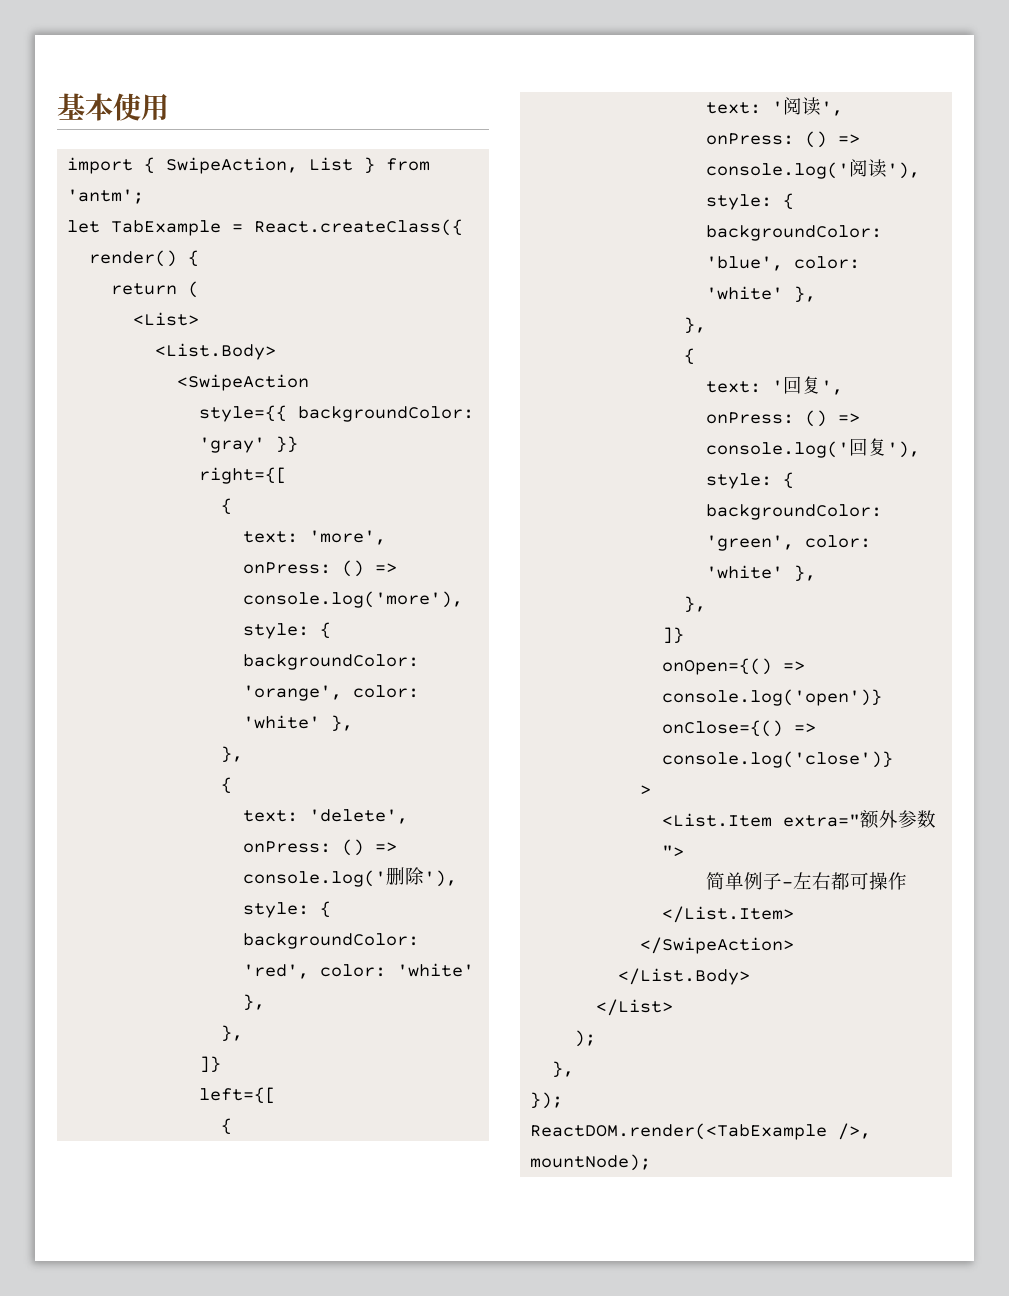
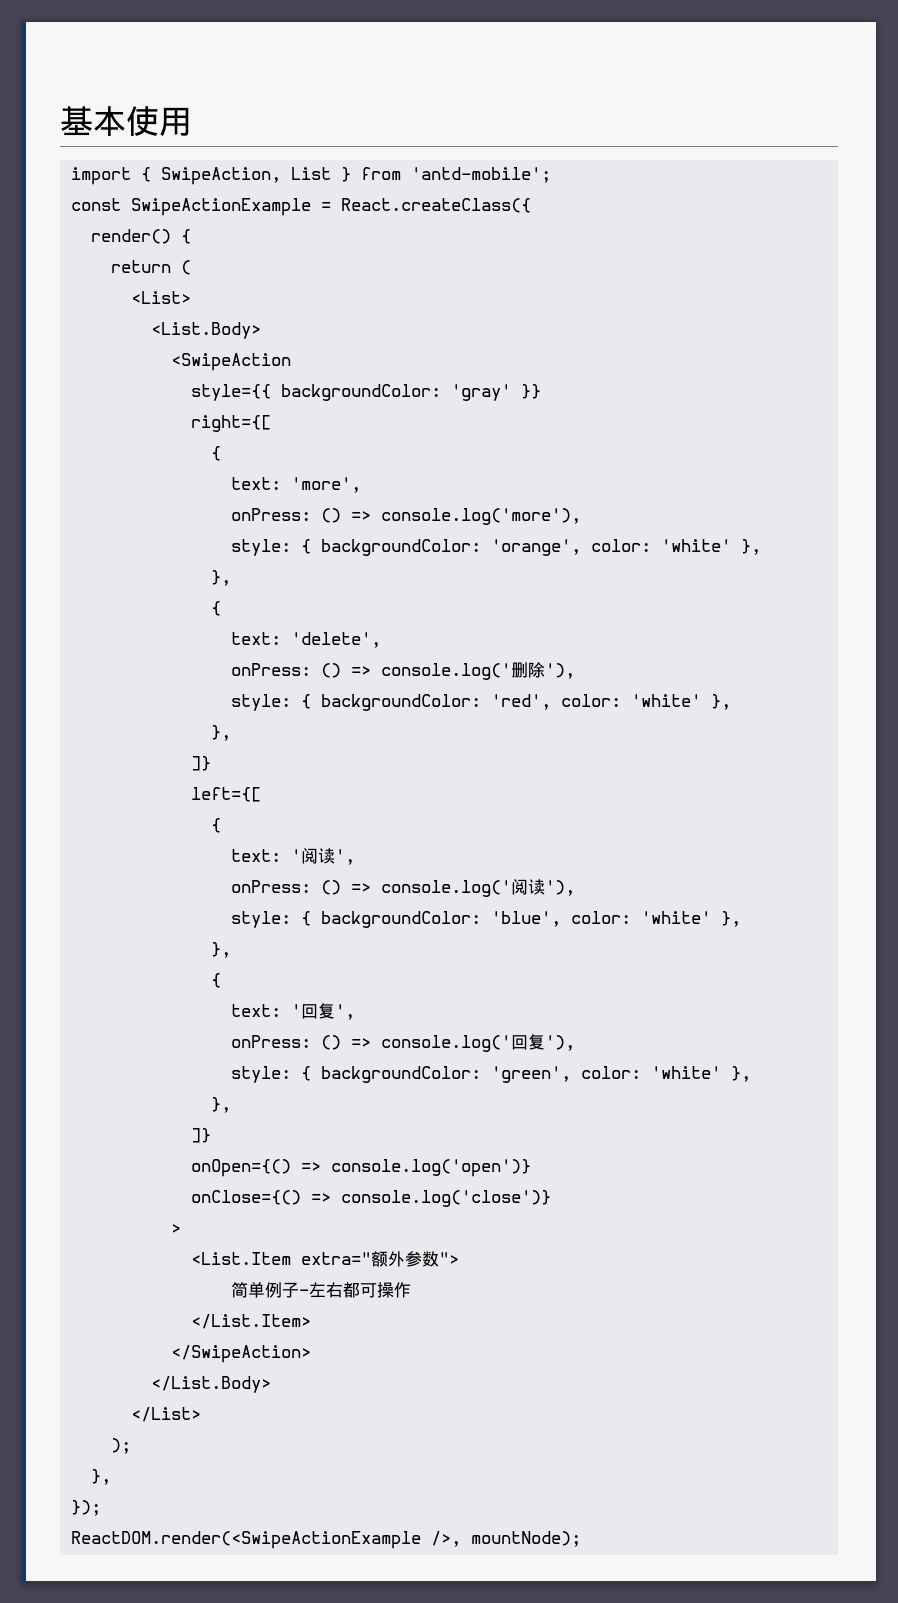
- import { SwipeAction, List } from 'antm';
- let TabExample = React.createClass({
+ import { SwipeAction, List } from 'antd-mobile';
+ const SwipeActionExample = React.createClass({
- ReactDOM.render(<TabExample />, mountNode);
+ ReactDOM.render(<SwipeActionExample />, mountNode);

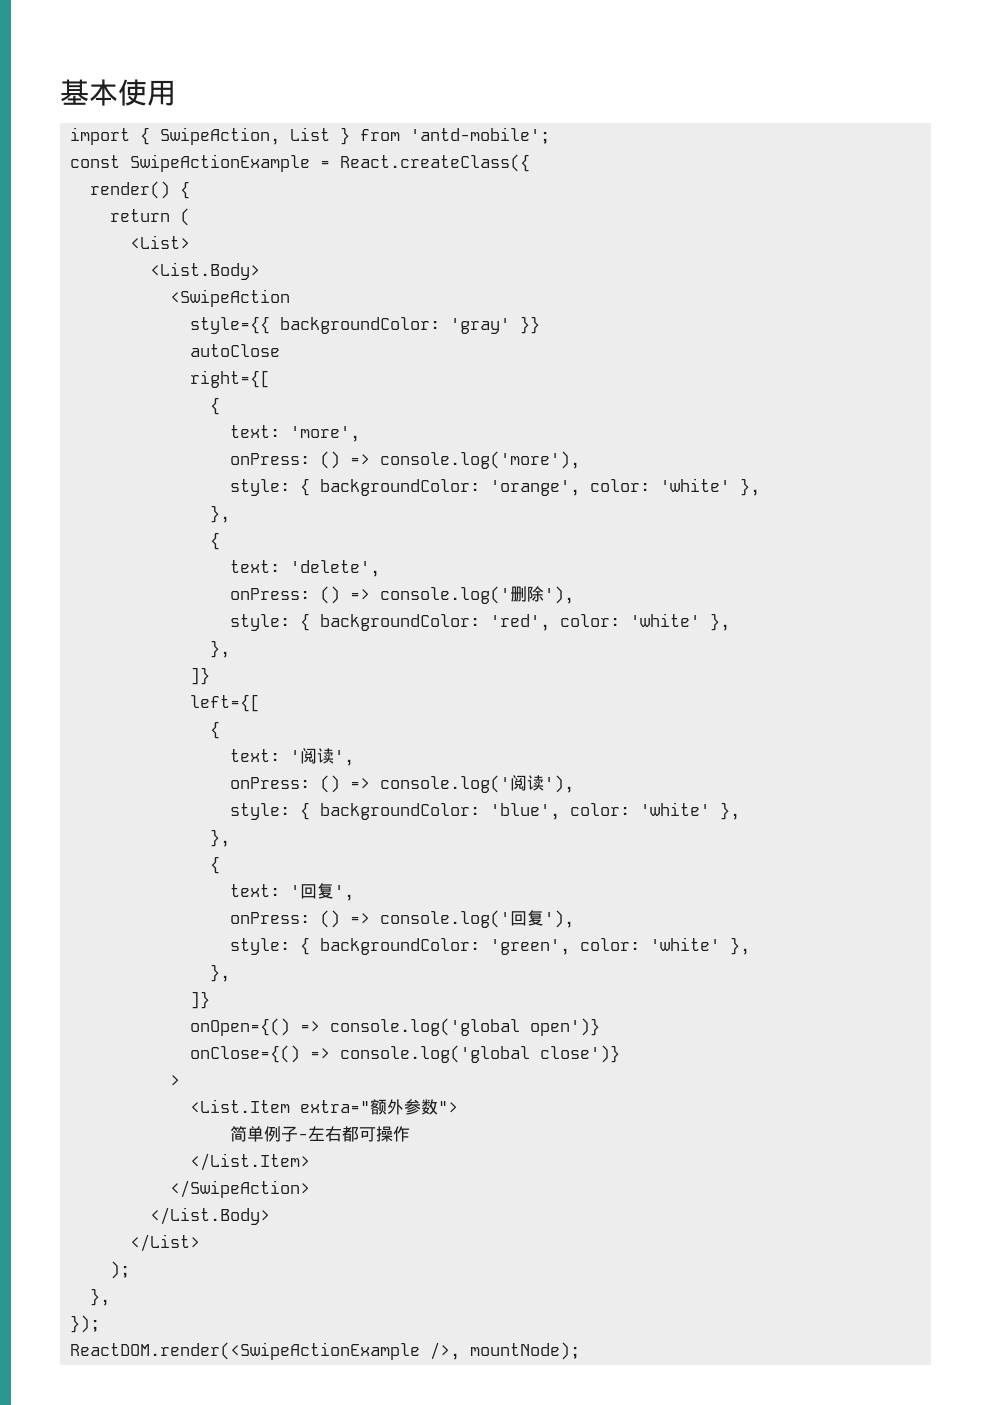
+ autoClose
- onOpen={() => console.log('open')}
+ onOpen={() => console.log('global open')}
- onClose={() => console.log('close')}
+ onClose={() => console.log('global close')}

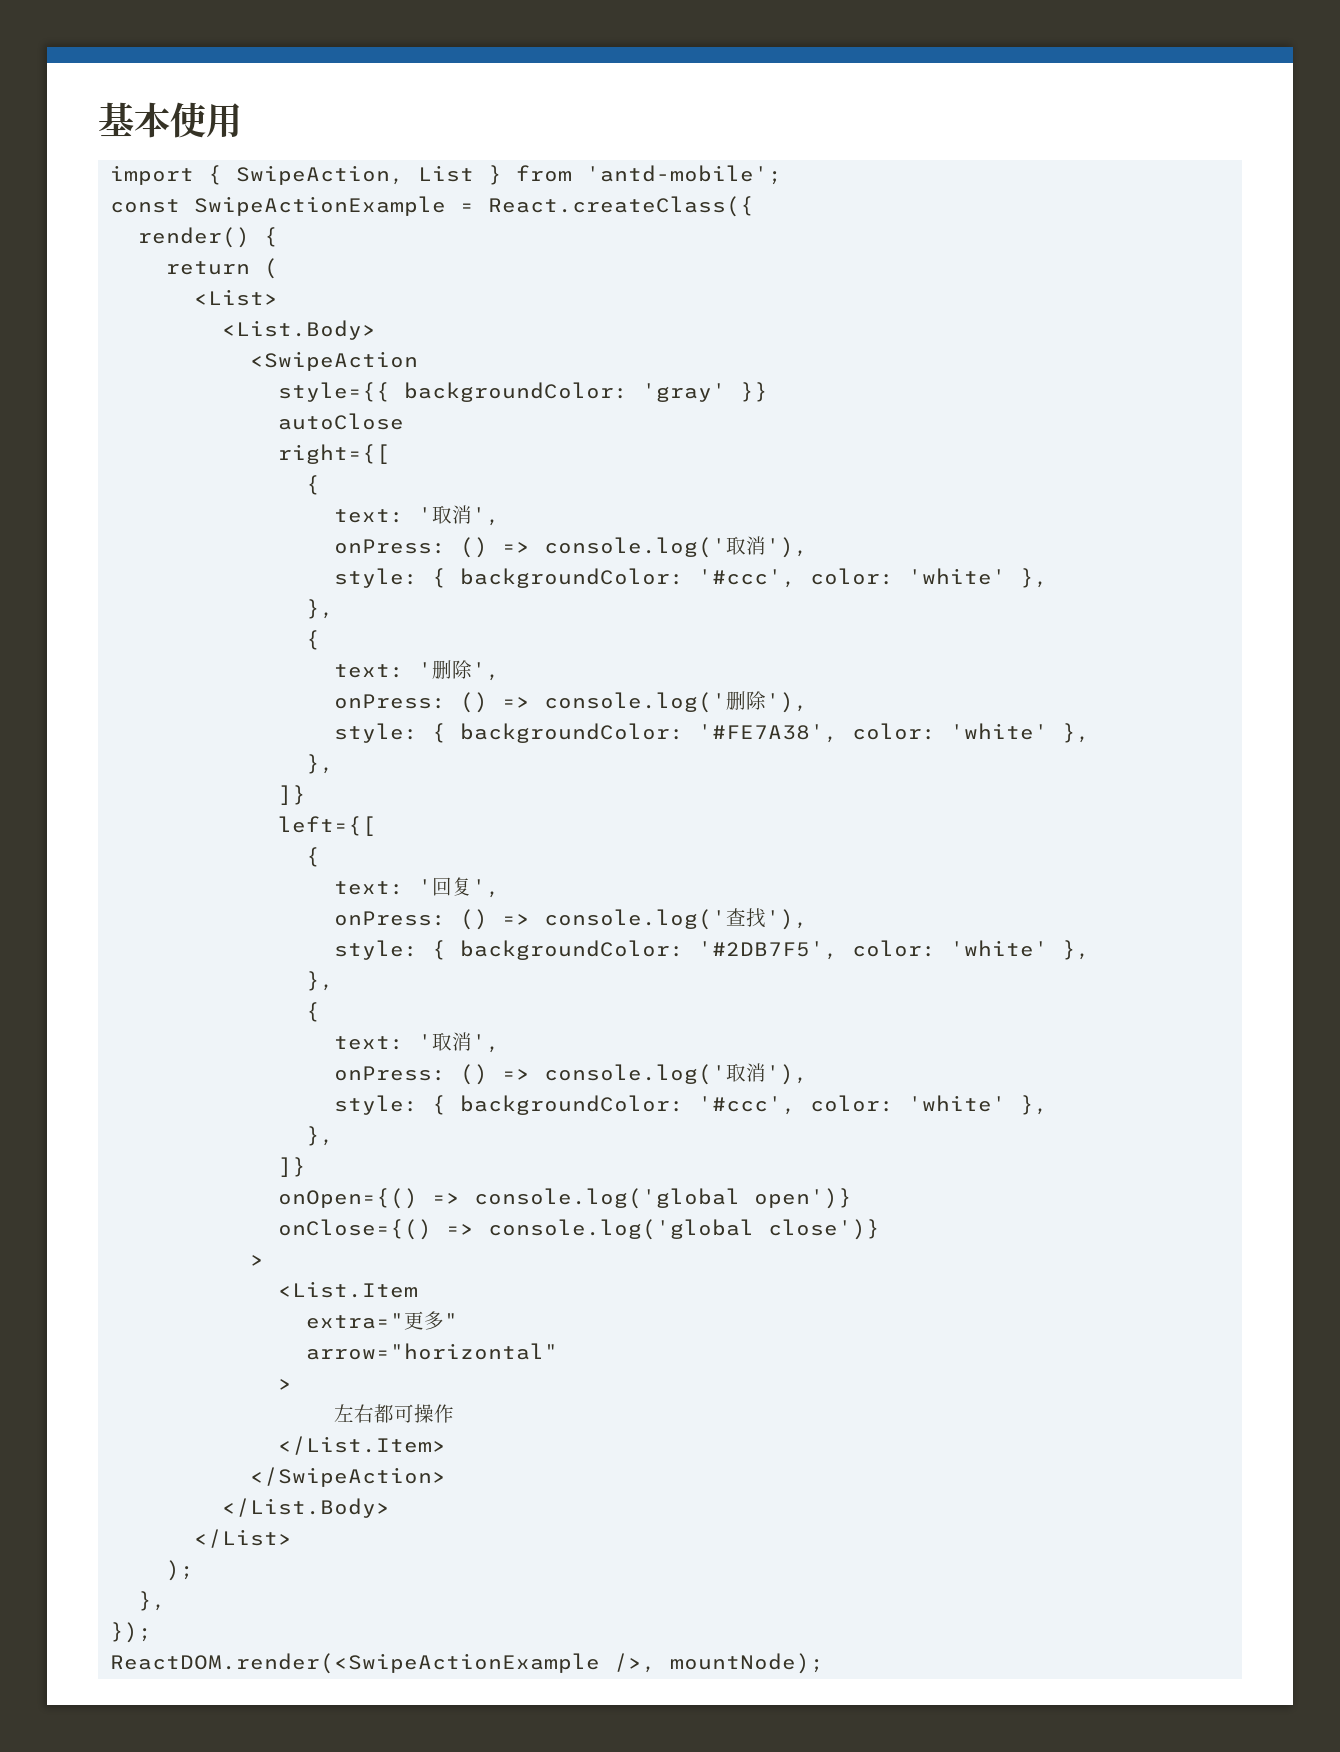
  right={[
  {
- text: 'more',
- onPress: () => console.log('more'),
- style: { backgroundColor: 'orange', color: 'white' },
+ text: '取消',
+ onPress: () => console.log('取消'),
+ style: { backgroundColor: '#ccc', color: 'white' },
  },
  {
- text: 'delete',
+ text: '删除',
- style: { backgroundColor: 'red', color: 'white' },
+ style: { backgroundColor: '#FE7A38', color: 'white' },
- text: '阅读',
- onPress: () => console.log('阅读'),
- style: { backgroundColor: 'blue', color: 'white' },
+ text: '回复',
+ onPress: () => console.log('查找'),
+ style: { backgroundColor: '#2DB7F5', color: 'white' },
  },
  {
- text: '回复',
- onPress: () => console.log('回复'),
- style: { backgroundColor: 'green', color: 'white' },
+ text: '取消',
+ onPress: () => console.log('取消'),
+ style: { backgroundColor: '#ccc', color: 'white' },
- <List.Item extra="额外参数">
- 简单例子-左右都可操作
+ <List.Item
+ extra="更多"
+ arrow="horizontal"
+ >
+ 左右都可操作

